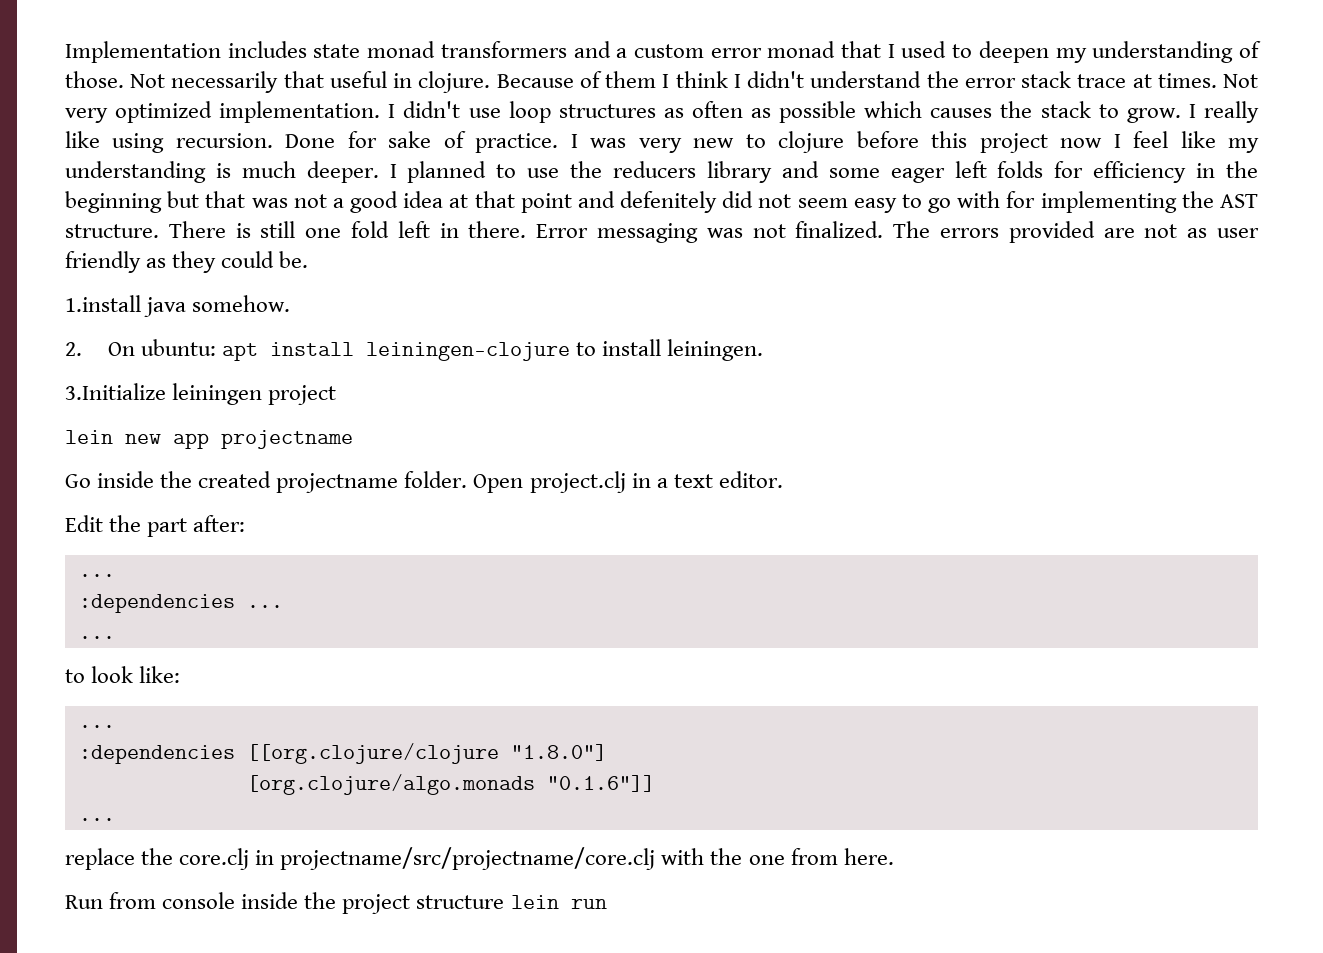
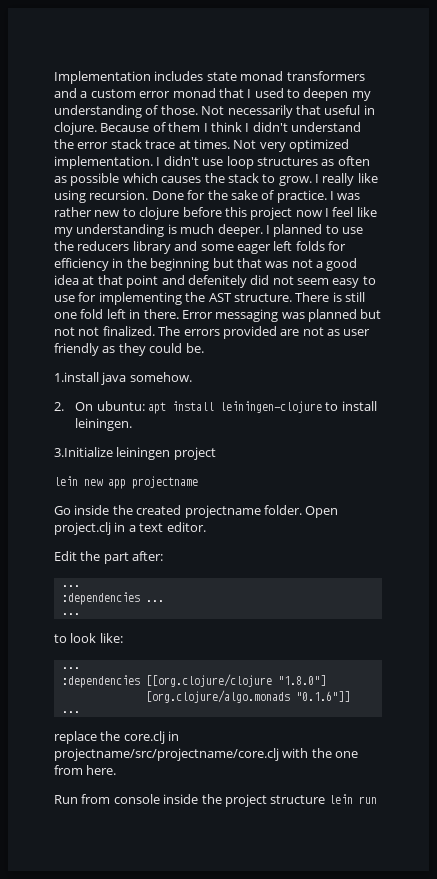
- Done for sake of practice.
+ Done for the sake of practice.
- I was very new to clojure before this project now I feel like my understanding is much deeper.
+ I was rather new to clojure before this project now I feel like my understanding is much deeper.
- I planned to use the reducers library and some eager left folds for efficiency in the beginning but that was not a good idea at that point and defenitely did not seem easy to go with for implementing the AST structure.
+ I planned to use the reducers library and some eager left folds for efficiency in the beginning but that was not a good idea at that point and defenitely did not seem easy to use for implementing the AST structure.
- Error messaging was not finalized.
+ Error messaging was planned but not not finalized.

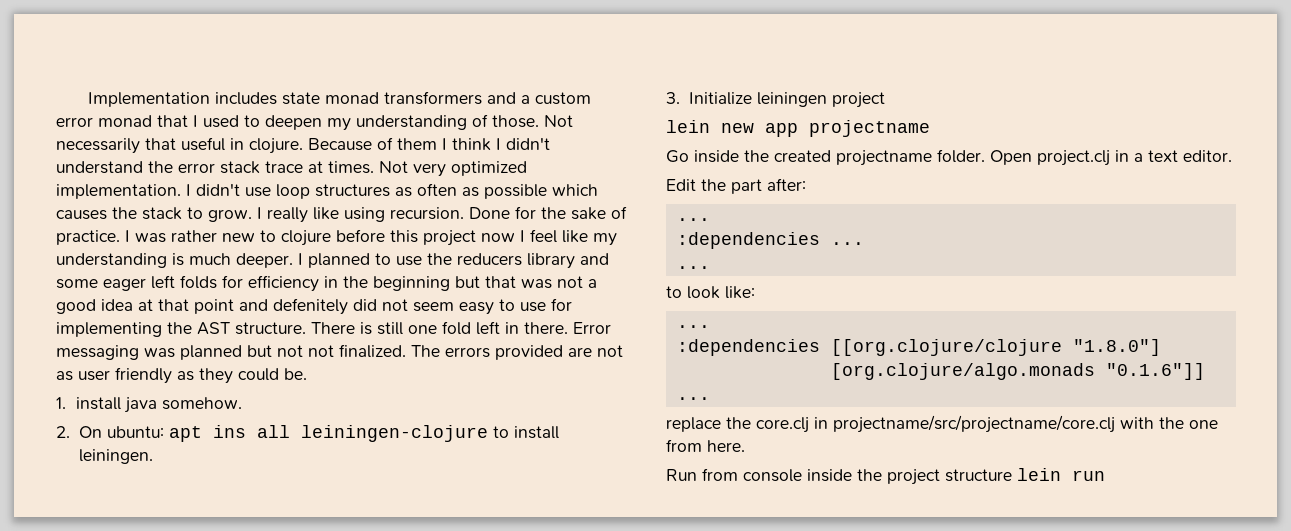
- 1.install java somehow.
+ 1. install java somehow.
- 2. On ubuntu: apt install leiningen-clojure to install leiningen.
+ 2. On ubuntu: apt ins all leiningen-clojure to install leiningen.
- 3.Initialize leiningen project
+ 3. Initialize leiningen project

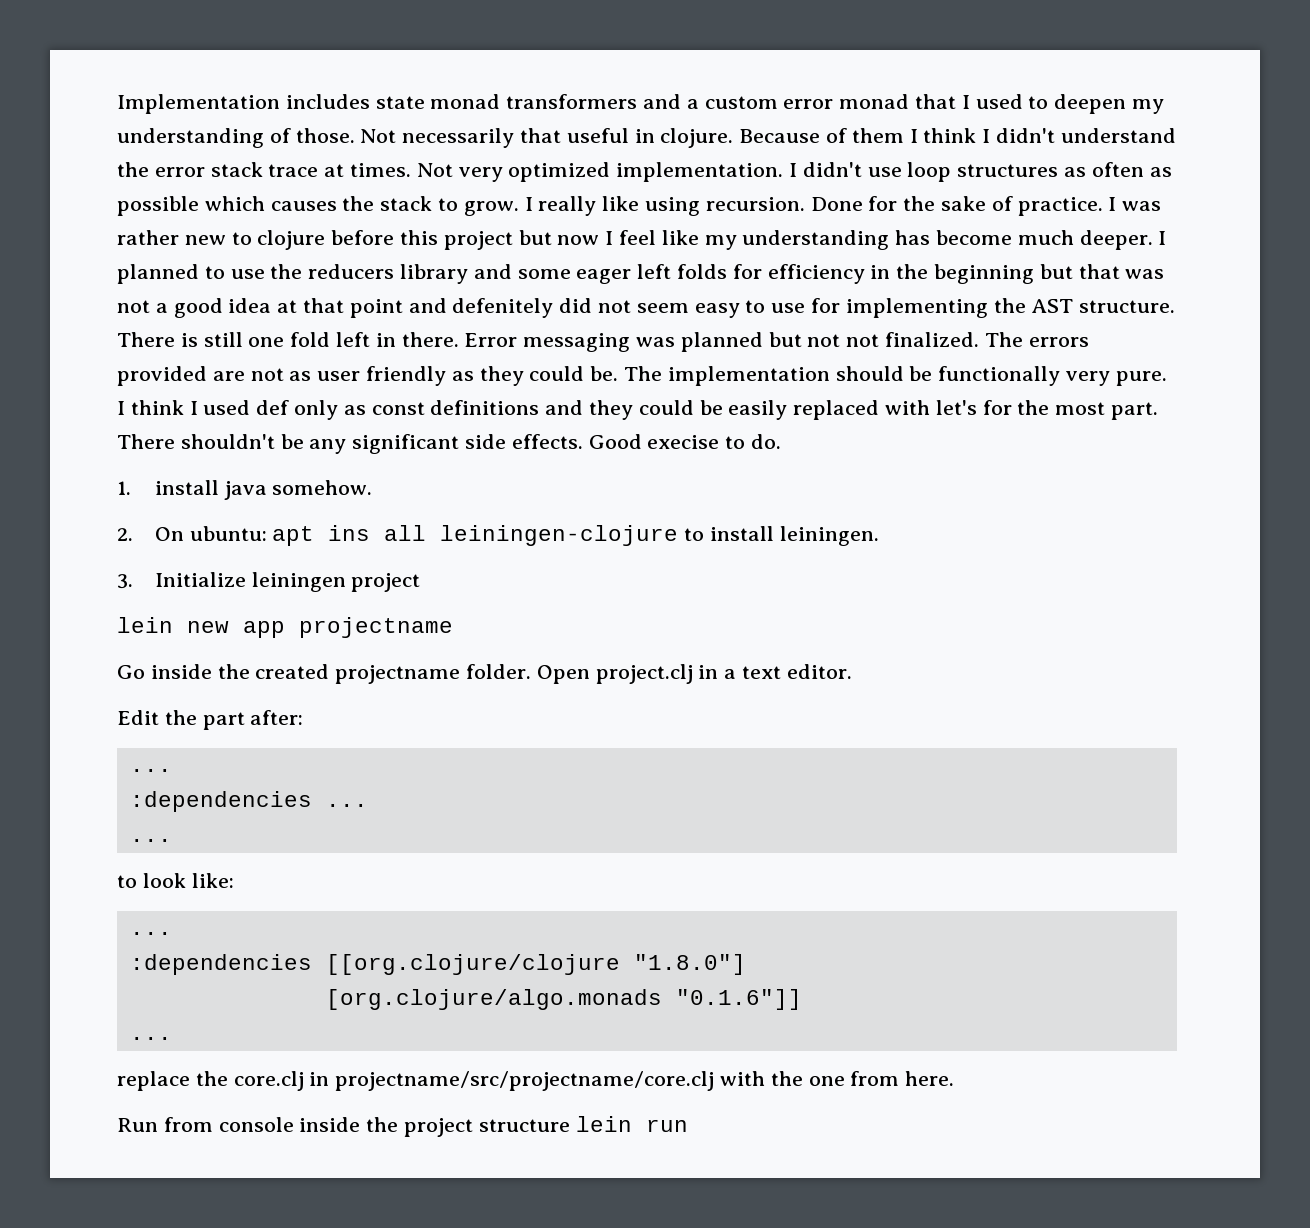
- I was rather new to clojure before this project now I feel like my understanding is much deeper.
+ I was rather new to clojure before this project but now I feel like my understanding has become much deeper.
+ The implementation should be functionally very pure. I think I used def only as const definitions and they could be easily replaced with let's for the most part. There shouldn't be any significant side effects. Good execise to do.

